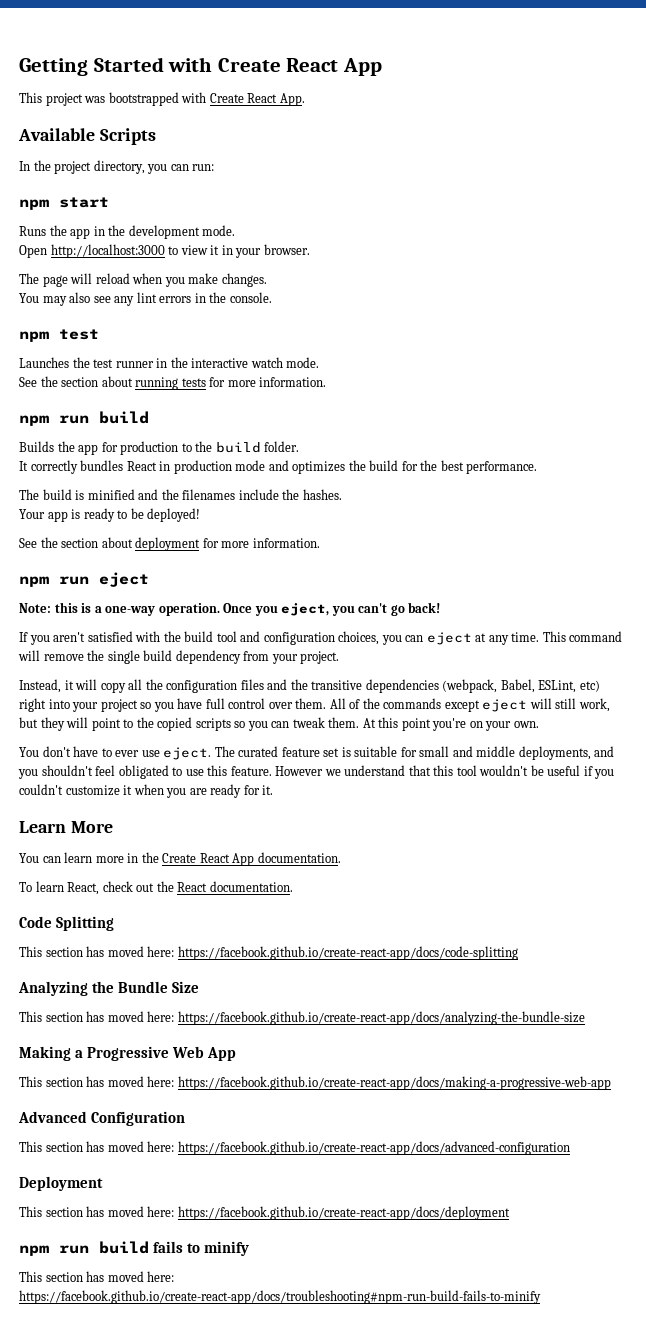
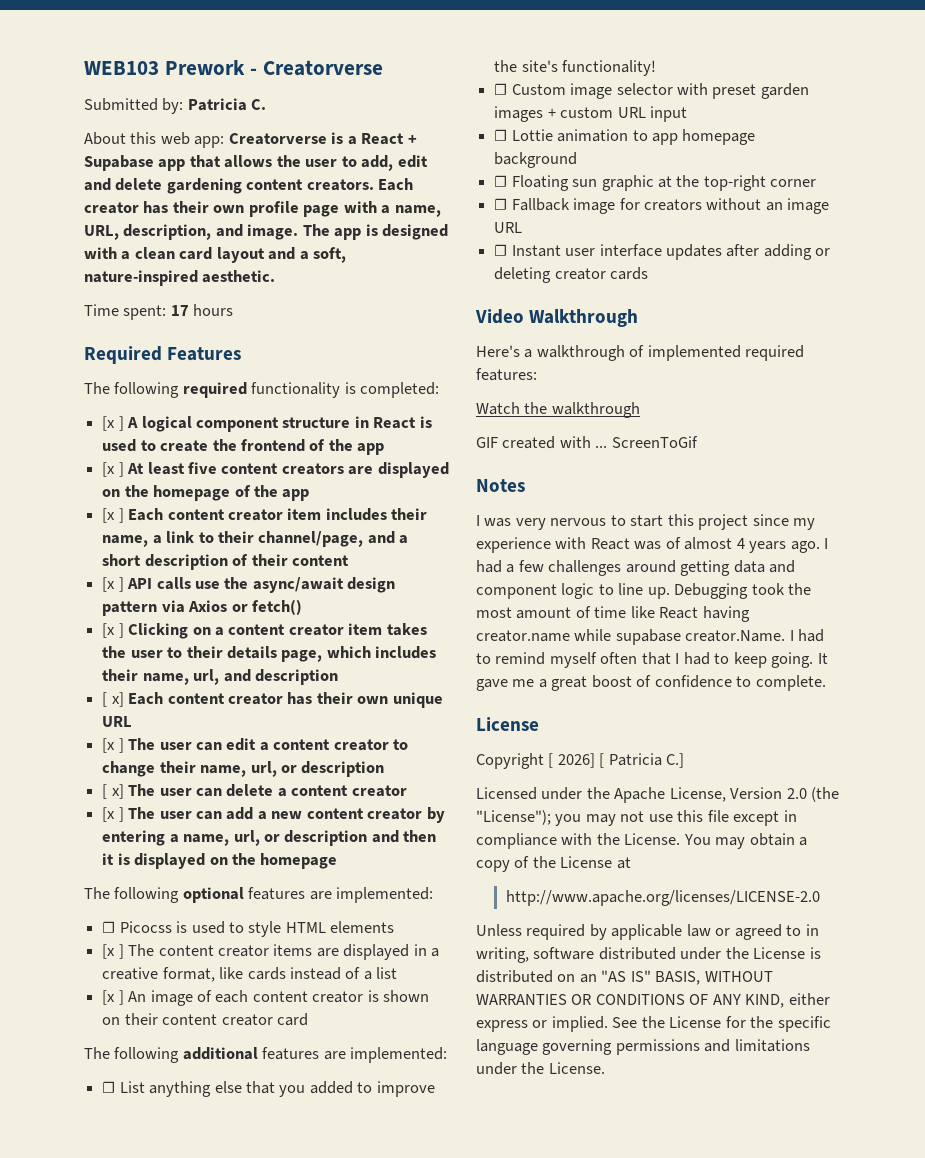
- Getting Started with Create React App
- This project was bootstrapped with Create React App.
- Available Scripts
- In the project directory, you can run:
- npm start
- Runs the app in the development mode.
- Open http://localhost:3000 to view it in your browser.
- The page will reload when you make changes.
- You may also see any lint errors in the console.
- npm test
- Launches the test runner in the interactive watch mode.
- See the section about running tests for more information.
- npm run build
- Builds the app for production to the build folder.
- It correctly bundles React in production mode and optimizes the build for the best performance.
- The build is minified and the filenames include the hashes.
- Your app is ready to be deployed!
- See the section about deployment for more information.
- npm run eject
- Note: this is a one-way operation. Once you eject, you can't go back!
- If you aren't satisfied with the build tool and configuration choices, you can eject at any time. This command will remove the single build dependency from your project.
- Instead, it will copy all the configuration files and the transitive dependencies (webpack, Babel, ESLint, etc) right into your project so you have full control over them. All of the commands except eject will still work, but they will point to the copied scripts so you can tweak them. At this point you're on your own.
- You don't have to ever use eject. The curated feature set is suitable for small and middle deployments, and you shouldn't feel obligated to use this feature. However we understand that this tool wouldn't be useful if you couldn't customize it when you are ready for it.
- Learn More
- You can learn more in the Create React App documentation.
- To learn React, check out the React documentation.
- Code Splitting
- This section has moved here: https://facebook.github.io/create-react-app/docs/code-splitting
- Analyzing the Bundle Size
- This section has moved here: https://facebook.github.io/create-react-app/docs/analyzing-the-bundle-size
- Making a Progressive Web App
- This section has moved here: https://facebook.github.io/create-react-app/docs/making-a-progressive-web-app
- Advanced Configuration
- This section has moved here: https://facebook.github.io/create-react-app/docs/advanced-configuration
- Deployment
- This section has moved here: https://facebook.github.io/create-react-app/docs/deployment
- npm run build fails to minify
- This section has moved here: https://facebook.github.io/create-react-app/docs/troubleshooting#npm-run-build-fails-to-minify
+ WEB103 Prework - Creatorverse
+ Submitted by: Patricia C.
+ About this web app: Creatorverse is a React + Supabase app that allows the user to add, edit and delete gardening content creators. Each creator has their own profile page with a name, URL, description, and image. The app is designed with a clean card layout and a soft, nature-inspired aesthetic.
+ Time spent: 17 hours
+ Required Features
+ The following required functionality is completed:
+ [x ] A logical component structure in React is used to create the frontend of the app
+ [x ] At least five content creators are displayed on the homepage of the app
+ [x ] Each content creator item includes their name, a link to their channel/page, and a short description of their content
+ [x ] API calls use the async/await design pattern via Axios or fetch()
+ [x ] Clicking on a content creator item takes the user to their details page, which includes their name, url, and description
+ [ x] Each content creator has their own unique URL
+ [x ] The user can edit a content creator to change their name, url, or description
+ [ x] The user can delete a content creator
+ [x ] The user can add a new content creator by entering a name, url, or description and then it is displayed on the homepage
+ The following optional features are implemented:
+ ☐ Picocss is used to style HTML elements
+ [x ] The content creator items are displayed in a creative format, like cards instead of a list
+ [x ] An image of each content creator is shown on their content creator card
+ The following additional features are implemented:
+ ☐ List anything else that you added to improve the site's functionality!
+ ☐ Custom image selector with preset garden images + custom URL input
+ ☐ Lottie animation to app homepage background
+ ☐ Floating sun graphic at the top-right corner
+ ☐ Fallback image for creators without an image URL
+ ☐ Instant user interface updates after adding or deleting creator cards
+ Video Walkthrough
+ Here's a walkthrough of implemented required features:
+ Watch the walkthrough
+ GIF created with ... ScreenToGif
+ Notes
+ I was very nervous to start this project since my experience with React was of almost 4 years ago. I had a few challenges around getting data and component logic to line up. Debugging took the most amount of time like React having creator.name while supabase creator.Name. I had to remind myself often that I had to keep going. It gave me a great boost of confidence to complete.
+ License
+ Copyright [ 2026] [ Patricia C.]
+ Licensed under the Apache License, Version 2.0 (the "License"); you may not use this file except in compliance with the License. You may obtain a copy of the License at
+ http://www.apache.org/licenses/LICENSE-2.0
+ Unless required by applicable law or agreed to in writing, software distributed under the License is distributed on an "AS IS" BASIS, WITHOUT WARRANTIES OR CONDITIONS OF ANY KIND, either express or implied. See the License for the specific language governing permissions and limitations under the License.

